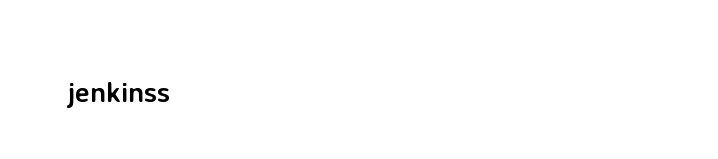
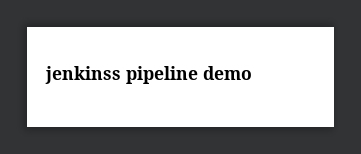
- jenkinss
+ jenkinss pipeline demo

